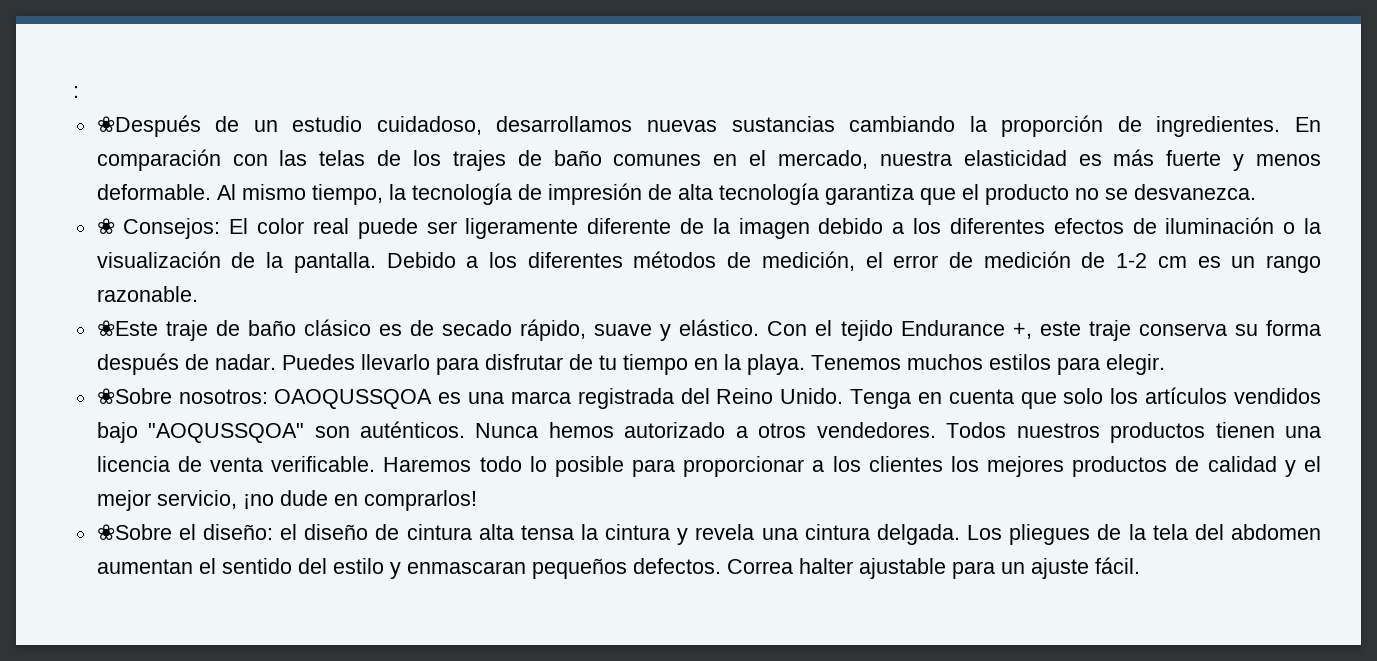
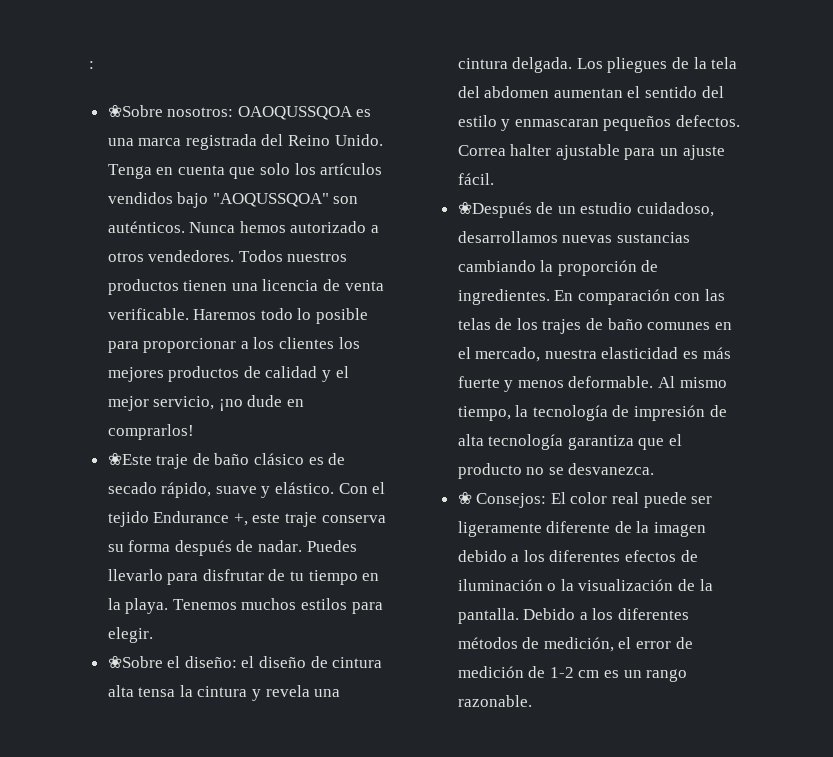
+ ❀Sobre nosotros: OAOQUSSQOA es una marca registrada del Reino Unido. Tenga en cuenta que solo los artículos vendidos bajo "AOQUSSQOA" son auténticos. Nunca hemos autorizado a otros vendedores. Todos nuestros productos tienen una licencia de venta verificable. Haremos todo lo posible para proporcionar a los clientes los mejores productos de calidad y el mejor servicio, ¡no dude en comprarlos!
+ ❀Este traje de baño clásico es de secado rápido, suave y elástico. Con el tejido Endurance +, este traje conserva su forma después de nadar. Puedes llevarlo para disfrutar de tu tiempo en la playa. Tenemos muchos estilos para elegir.
+ ❀Sobre el diseño: el diseño de cintura alta tensa la cintura y revela una cintura delgada. Los pliegues de la tela del abdomen aumentan el sentido del estilo y enmascaran pequeños defectos. Correa halter ajustable para un ajuste fácil.
- ❀Este traje de baño clásico es de secado rápido, suave y elástico. Con el tejido Endurance +, este traje conserva su forma después de nadar. Puedes llevarlo para disfrutar de tu tiempo en la playa. Tenemos muchos estilos para elegir.
- ❀Sobre nosotros: OAOQUSSQOA es una marca registrada del Reino Unido. Tenga en cuenta que solo los artículos vendidos bajo "AOQUSSQOA" son auténticos. Nunca hemos autorizado a otros vendedores. Todos nuestros productos tienen una licencia de venta verificable. Haremos todo lo posible para proporcionar a los clientes los mejores productos de calidad y el mejor servicio, ¡no dude en comprarlos!
- ❀Sobre el diseño: el diseño de cintura alta tensa la cintura y revela una cintura delgada. Los pliegues de la tela del abdomen aumentan el sentido del estilo y enmascaran pequeños defectos. Correa halter ajustable para un ajuste fácil.

